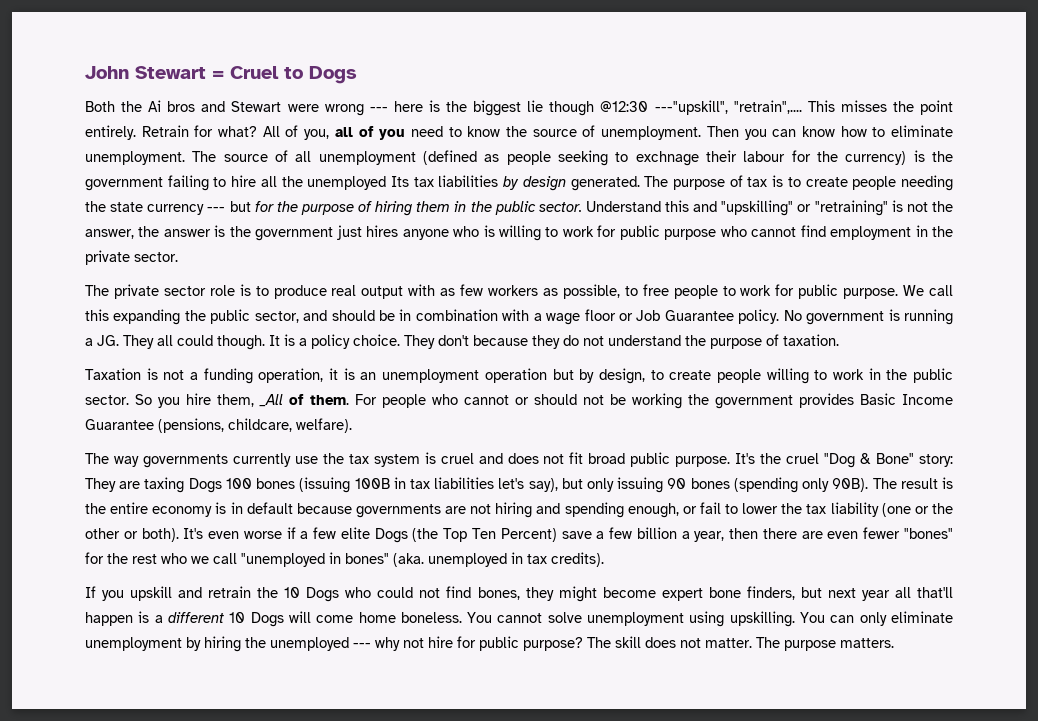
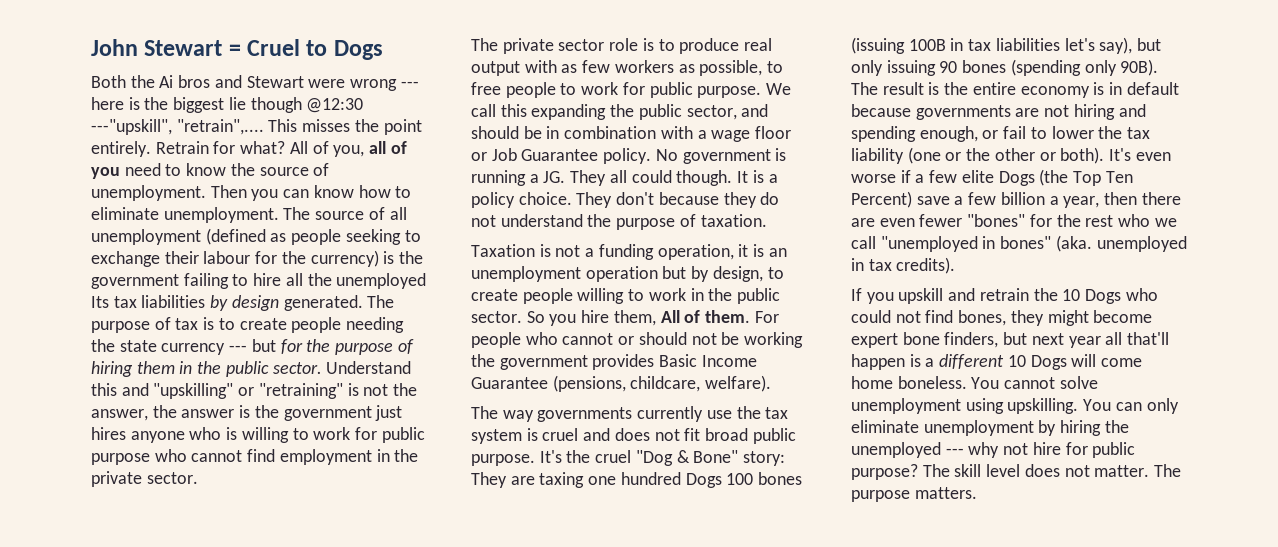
- The source of all unemployment (defined as people seeking to exchnage their labour for the currency) is the government failing to hire all the unemployed Its tax liabilities by design generated.
+ The source of all unemployment (defined as people seeking to exchange their labour for the currency) is the government failing to hire all the unemployed Its tax liabilities by design generated.
- So you hire them, _All of them.
+ So you hire them, All of them.
- It's the cruel "Dog & Bone" story: They are taxing Dogs 100 bones (issuing 100B in tax liabilities let's say), but only issuing 90 bones (spending only 90B).
+ It's the cruel "Dog & Bone" story: They are taxing one hundred Dogs 100 bones (issuing 100B in tax liabilities let's say), but only issuing 90 bones (spending only 90B).
- The skill does not matter.
+ The skill level does not matter.

